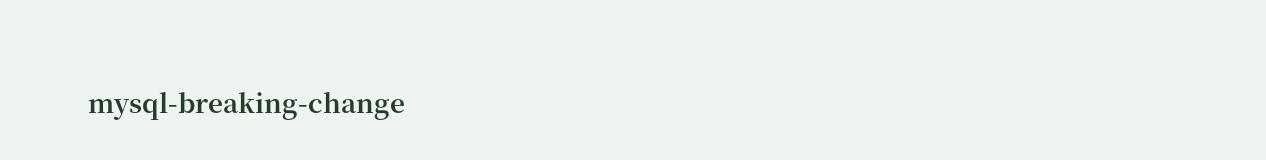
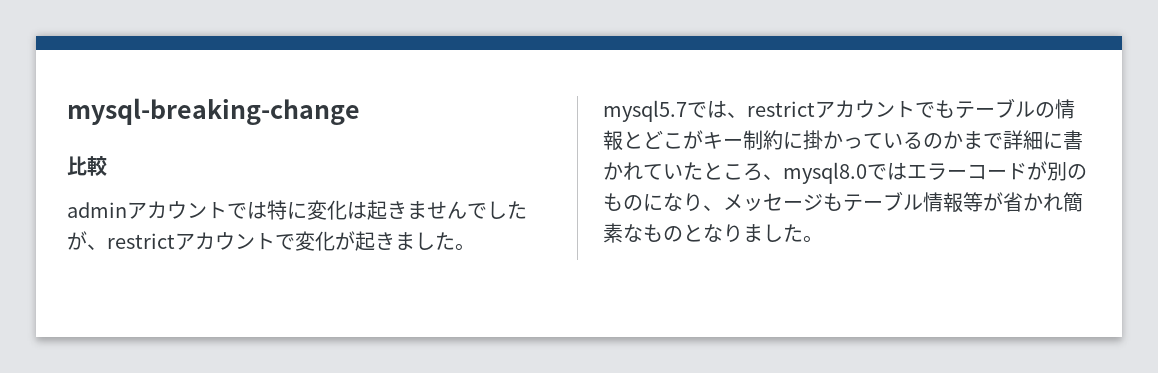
+ 比較
+ adminアカウントでは特に変化は起きませんでしたが、restrictアカウントで変化が起きました。mysql5.7では、restrictアカウントでもテーブルの情報とどこがキー制約に掛かっているのかまで詳細に書かれていたところ、mysql8.0ではエラーコードが別のものになり、メッセージもテーブル情報等が省かれ簡素なものとなりました。

